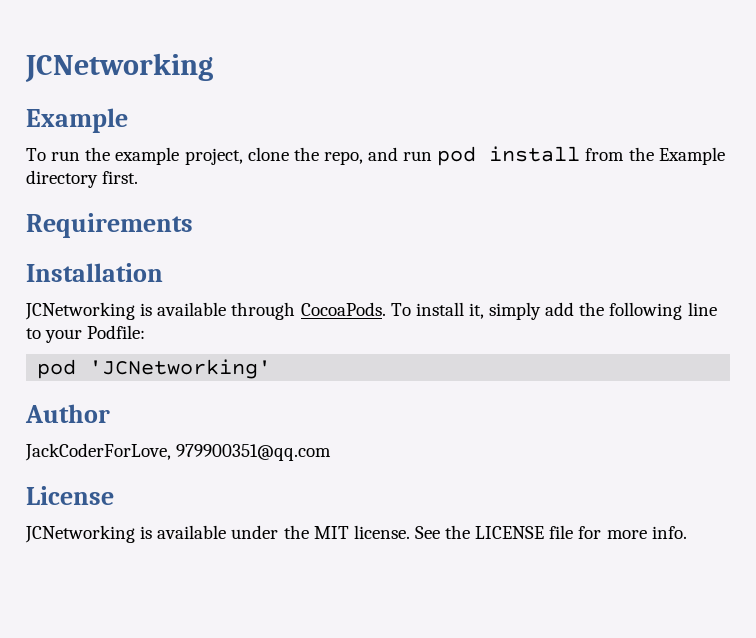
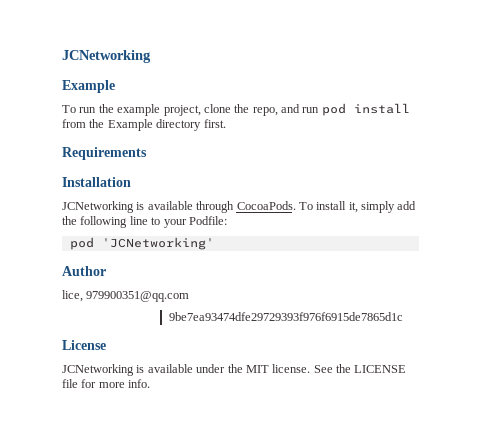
- JackCoderForLove, 979900351@qq.com
+ lice, 979900351@qq.com
+ 9be7ea93474dfe29729393f976f6915de7865d1c

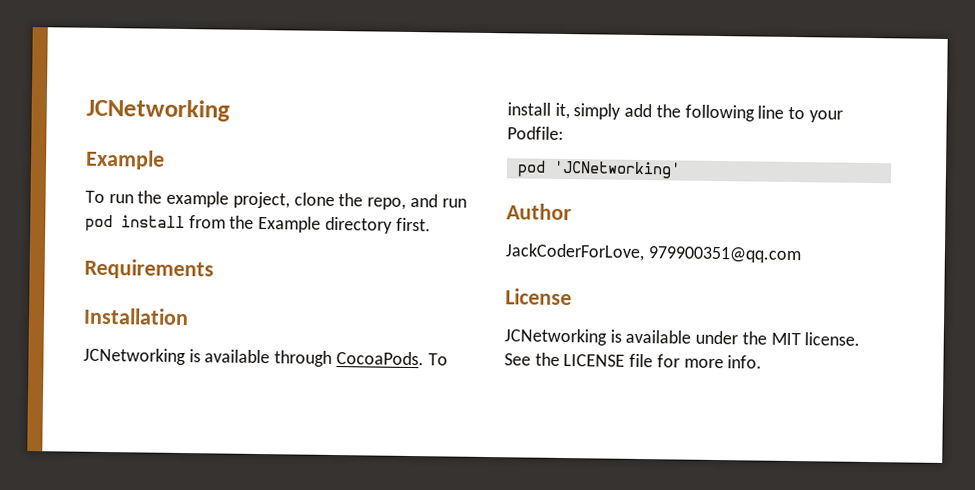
- lice, 979900351@qq.com
+ JackCoderForLove, 979900351@qq.com
- 9be7ea93474dfe29729393f976f6915de7865d1c

